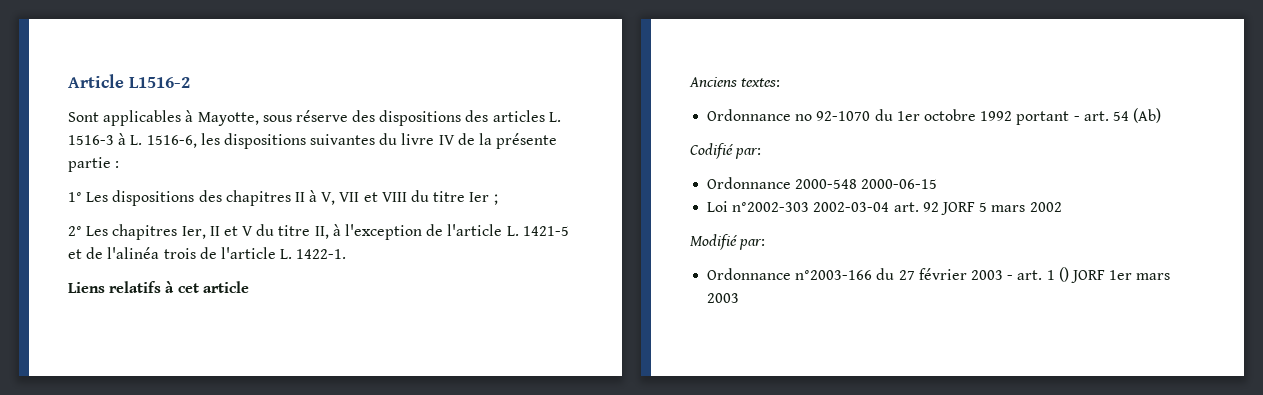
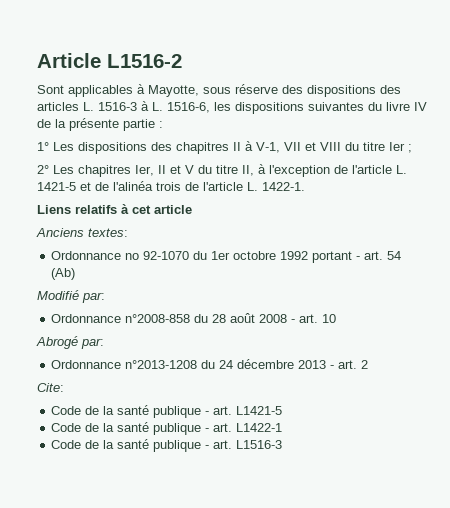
- 1° Les dispositions des chapitres II à V, VII et VIII du titre Ier ;
+ 1° Les dispositions des chapitres II à V-1, VII et VIII du titre Ier ;
- Codifié par:
- Ordonnance 2000-548 2000-06-15
- Loi n°2002-303 2002-03-04 art. 92 JORF 5 mars 2002
  Modifié par:
- Ordonnance n°2003-166 du 27 février 2003 - art. 1 () JORF 1er mars 2003
+ Ordonnance n°2008-858 du 28 août 2008 - art. 10
+ Abrogé par:
+ Ordonnance n°2013-1208 du 24 décembre 2013 - art. 2
+ Cite:
+ Code de la santé publique - art. L1421-5
+ Code de la santé publique - art. L1422-1
+ Code de la santé publique - art. L1516-3

